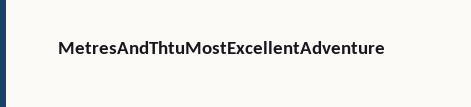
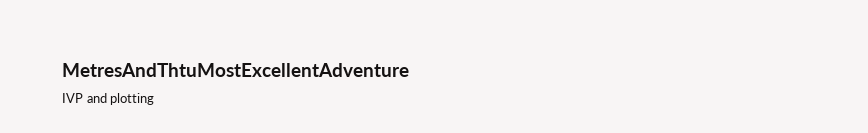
+ IVP and plotting

